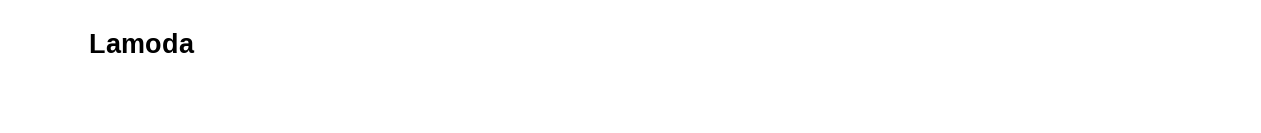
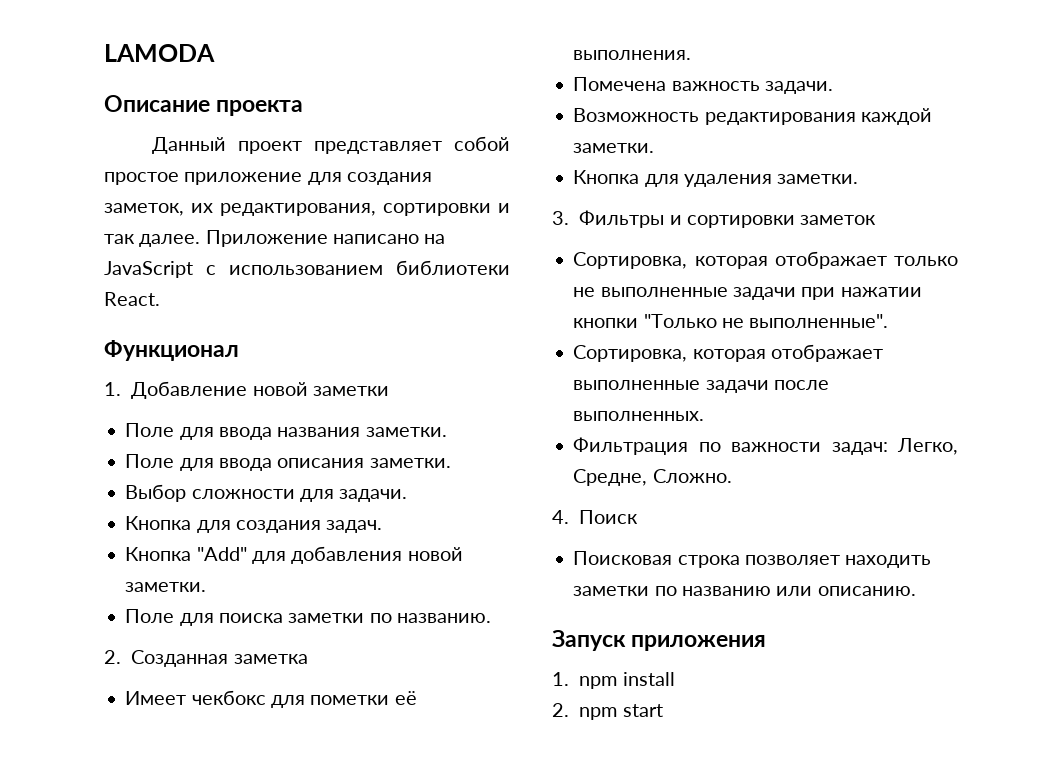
- Lamoda
+ LAMODA
+ Описание проекта
+ Данный проект представляет собой простое приложение для создания заметок, их редактирования, сортировки и так далее. Приложение написано на JavaScript с использованием библиотеки React.
+ Функционал
+ 1. Добавление новой заметки
+ Поле для ввода названия заметки.
+ Поле для ввода описания заметки.
+ Выбор сложности для задачи.
+ Кнопка для создания задач.
+ Кнопка "Add" для добавления новой заметки.
+ Поле для поиска заметки по названию.
+ 2. Созданная заметка
+ Имеет чекбокс для пометки её выполнения.
+ Помечена важность задачи.
+ Возможность редактирования каждой заметки.
+ Кнопка для удаления заметки.
+ 3. Фильтры и сортировки заметок
+ Сортировка, которая отображает только не выполненные задачи при нажатии кнопки "Только не выполненные".
+ Сортировка, которая отображает выполненные задачи после выполненных.
+ Фильтрация по важности задач: Легко, Средне, Сложно.
+ 4. Поиск
+ Поисковая строка позволяет находить заметки по названию или описанию.
+ Запуск приложения
+ 1. npm install
+ 2. npm start

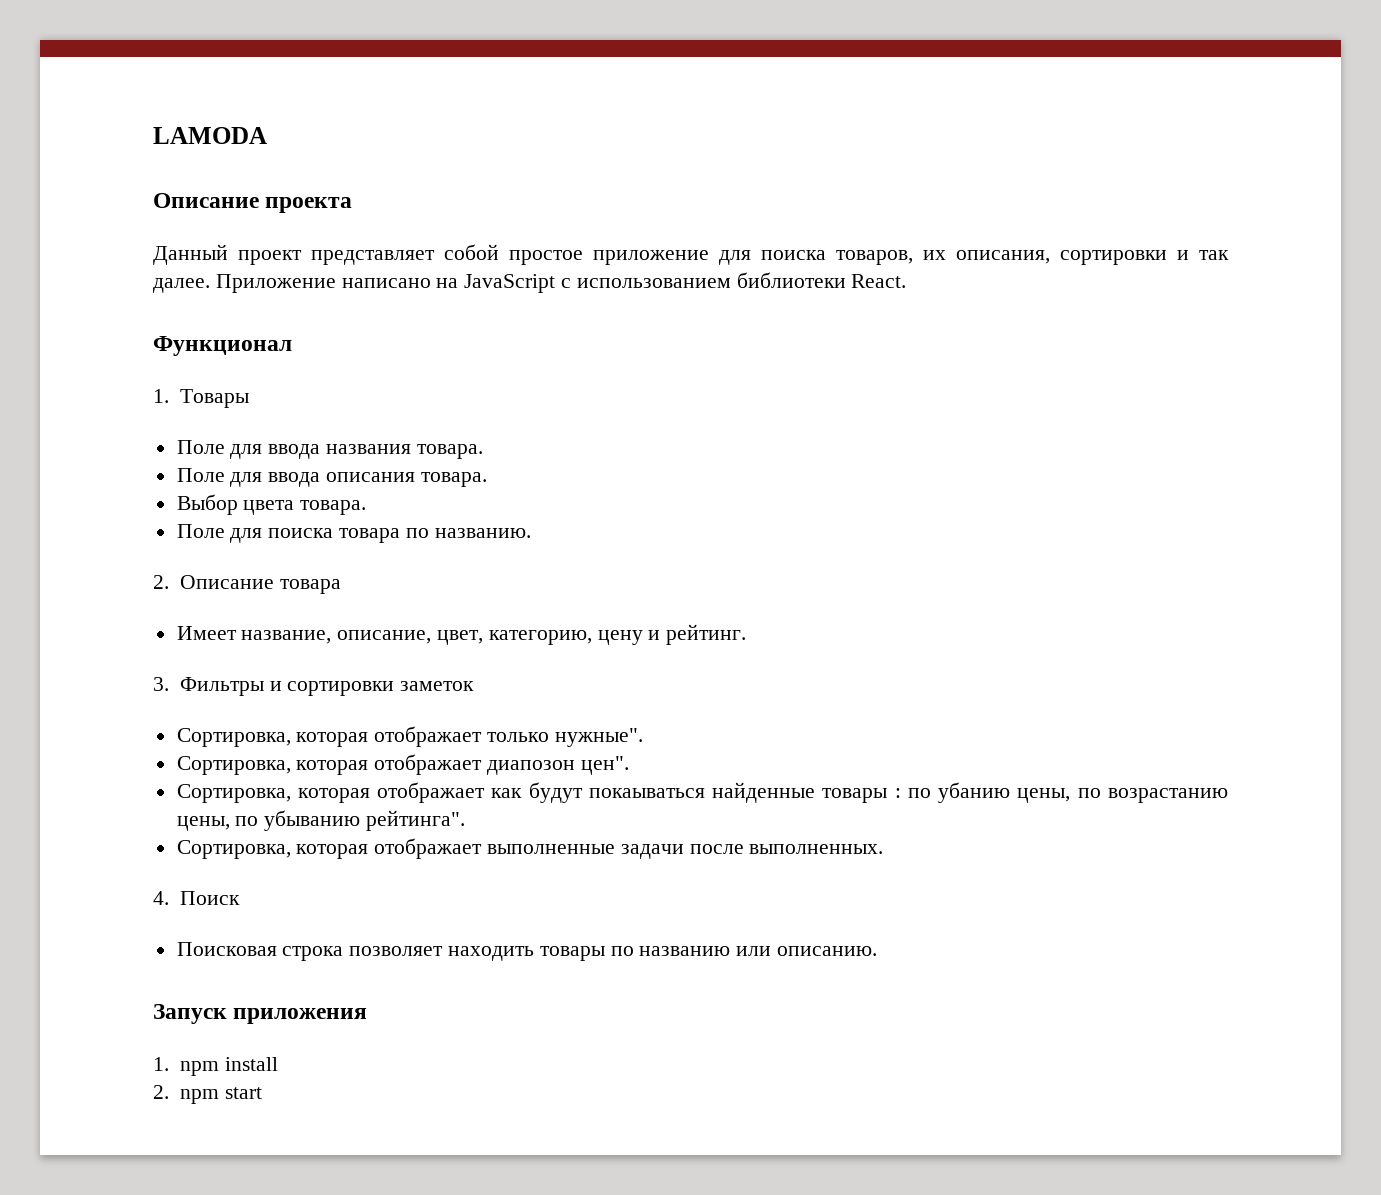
- Данный проект представляет собой простое приложение для создания заметок, их редактирования, сортировки и так далее.
+ Данный проект представляет собой простое приложение для поиска товаров, их описания, сортировки и так далее.
- 1. Добавление новой заметки
+ 1. Товары
- Поле для ввода названия заметки.
+ Поле для ввода названия товара.
- Поле для ввода описания заметки.
+ Поле для ввода описания товара.
- Выбор сложности для задачи.
- Кнопка для создания задач.
- Кнопка "Add" для добавления новой заметки.
+ Выбор цвета товара.
- Поле для поиска заметки по названию.
+ Поле для поиска товара по названию.
- 2. Созданная заметка
+ 2. Описание товара
- Имеет чекбокс для пометки её выполнения.
- Помечена важность задачи.
- Возможность редактирования каждой заметки.
- Кнопка для удаления заметки.
+ Имеет название, описание, цвет, категорию, цену и рейтинг.
- Сортировка, которая отображает только не выполненные задачи при нажатии кнопки "Только не выполненные".
+ Сортировка, которая отображает только нужные".
+ Сортировка, которая отображает диапозон цен".
+ Сортировка, которая отображает как будут покаываться найденные товары : по убанию цены, по возрастанию цены, по убыванию рейтинга".
- Фильтрация по важности задач: Легко, Средне, Сложно.
- Поисковая строка позволяет находить заметки по названию или описанию.
+ Поисковая строка позволяет находить товары по названию или описанию.

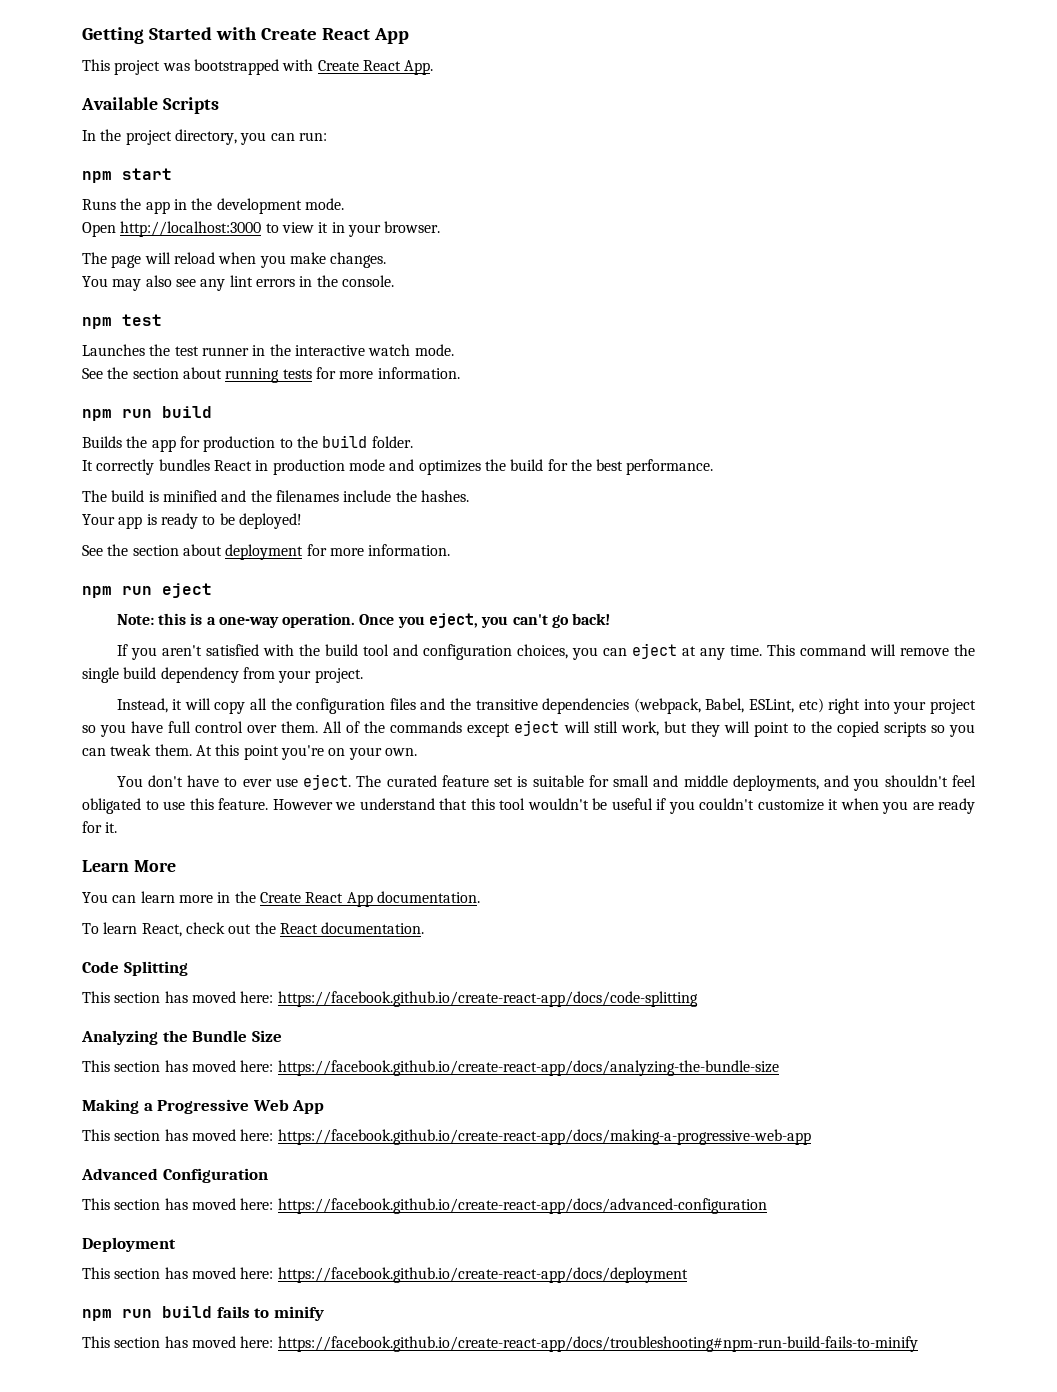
- LAMODA
- Описание проекта
- Данный проект представляет собой простое приложение для поиска товаров, их описания, сортировки и так далее. Приложение написано на JavaScript с использованием библиотеки React.
- Функционал
- 1. Товары
- Поле для ввода названия товара.
- Поле для ввода описания товара.
- Выбор цвета товара.
- Поле для поиска товара по названию.
- 2. Описание товара
- Имеет название, описание, цвет, категорию, цену и рейтинг.
- 3. Фильтры и сортировки заметок
- Сортировка, которая отображает только нужные".
- Сортировка, которая отображает диапозон цен".
- Сортировка, которая отображает как будут покаываться найденные товары : по убанию цены, по возрастанию цены, по убыванию рейтинга".
- Сортировка, которая отображает выполненные задачи после выполненных.
- 4. Поиск
- Поисковая строка позволяет находить товары по названию или описанию.
- Запуск приложения
- 1. npm install
- 2. npm start
+ Getting Started with Create React App
+ This project was bootstrapped with Create React App.
+ Available Scripts
+ In the project directory, you can run:
+ npm start
+ Runs the app in the development mode.
+ Open http://localhost:3000 to view it in your browser.
+ The page will reload when you make changes.
+ You may also see any lint errors in the console.
+ npm test
+ Launches the test runner in the interactive watch mode.
+ See the section about running tests for more information.
+ npm run build
+ Builds the app for production to the build folder.
+ It correctly bundles React in production mode and optimizes the build for the best performance.
+ The build is minified and the filenames include the hashes.
+ Your app is ready to be deployed!
+ See the section about deployment for more information.
+ npm run eject
+ Note: this is a one-way operation. Once you eject, you can't go back!
+ If you aren't satisfied with the build tool and configuration choices, you can eject at any time. This command will remove the single build dependency from your project.
+ Instead, it will copy all the configuration files and the transitive dependencies (webpack, Babel, ESLint, etc) right into your project so you have full control over them. All of the commands except eject will still work, but they will point to the copied scripts so you can tweak them. At this point you're on your own.
+ You don't have to ever use eject. The curated feature set is suitable for small and middle deployments, and you shouldn't feel obligated to use this feature. However we understand that this tool wouldn't be useful if you couldn't customize it when you are ready for it.
+ Learn More
+ You can learn more in the Create React App documentation.
+ To learn React, check out the React documentation.
+ Code Splitting
+ This section has moved here: https://facebook.github.io/create-react-app/docs/code-splitting
+ Analyzing the Bundle Size
+ This section has moved here: https://facebook.github.io/create-react-app/docs/analyzing-the-bundle-size
+ Making a Progressive Web App
+ This section has moved here: https://facebook.github.io/create-react-app/docs/making-a-progressive-web-app
+ Advanced Configuration
+ This section has moved here: https://facebook.github.io/create-react-app/docs/advanced-configuration
+ Deployment
+ This section has moved here: https://facebook.github.io/create-react-app/docs/deployment
+ npm run build fails to minify
+ This section has moved here: https://facebook.github.io/create-react-app/docs/troubleshooting#npm-run-build-fails-to-minify

